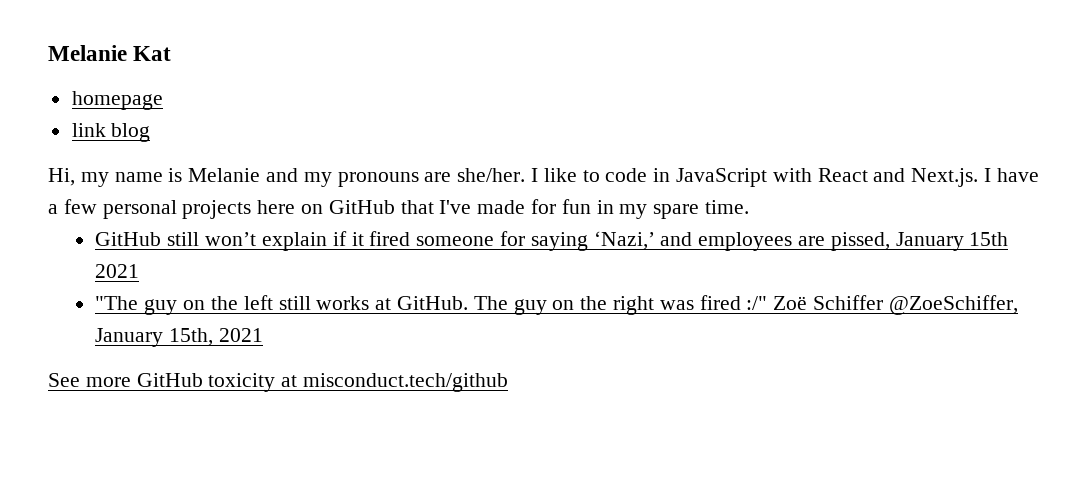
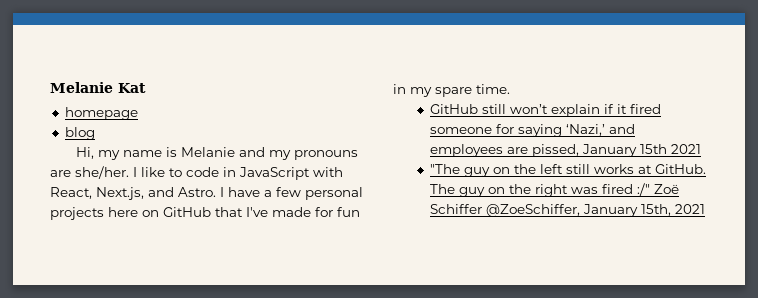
- link blog
+ blog
- I like to code in JavaScript with React and Next.js. I have a few personal projects here on GitHub that I've made for fun in my spare time.
+ I like to code in JavaScript with React, Next.js, and Astro. I have a few personal projects here on GitHub that I've made for fun in my spare time.
- See more GitHub toxicity at misconduct.tech/github

